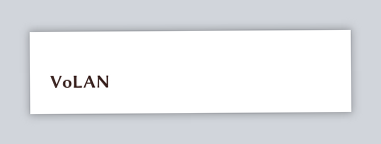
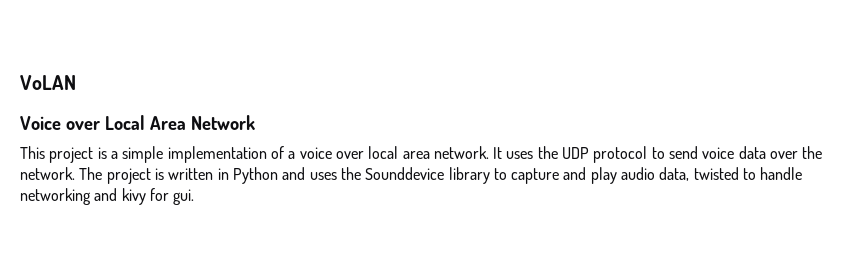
+ Voice over Local Area Network
+ This project is a simple implementation of a voice over local area network. It uses the UDP protocol to send voice data over the network. The project is written in Python and uses the Sounddevice library to capture and play audio data, twisted to handle networking and kivy for gui.

